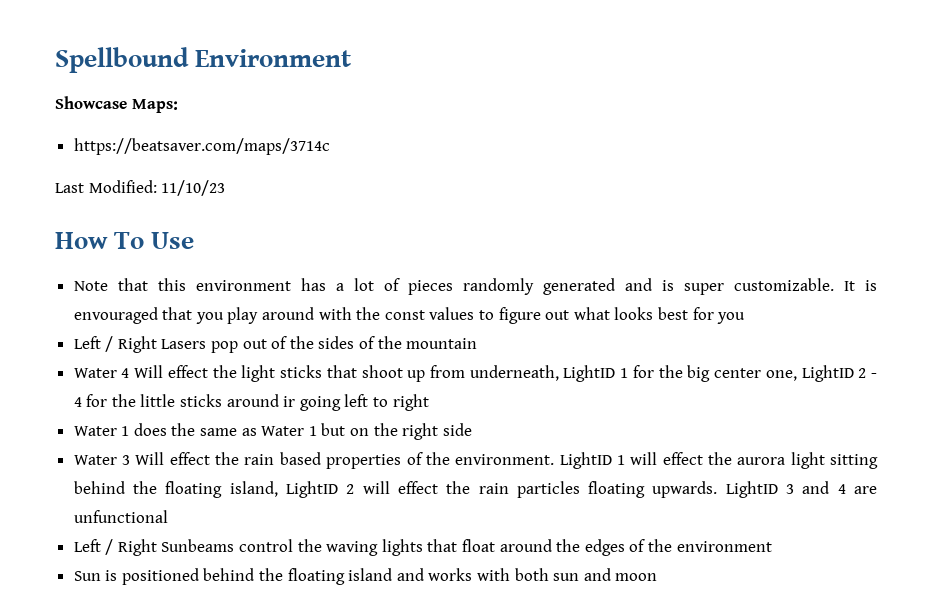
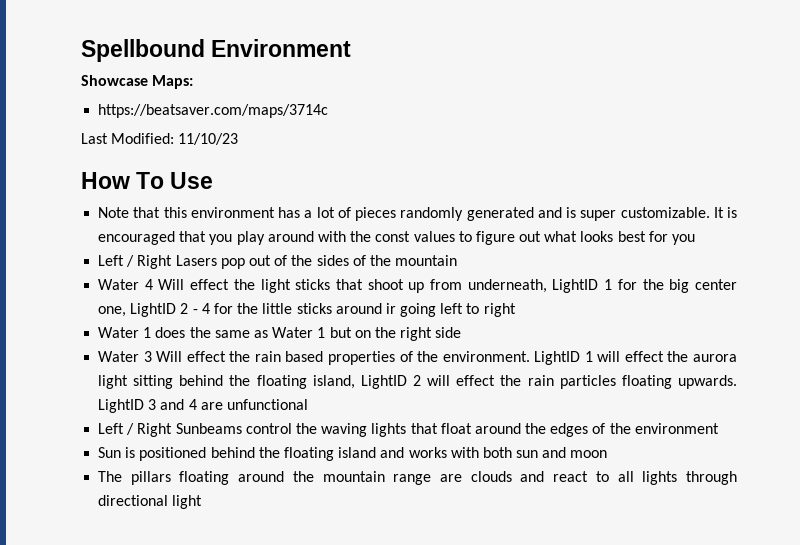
- It is envouraged that you play around with the const values to figure out what looks best for you
+ It is encouraged that you play around with the const values to figure out what looks best for you
+ The pillars floating around the mountain range are clouds and react to all lights through directional light

